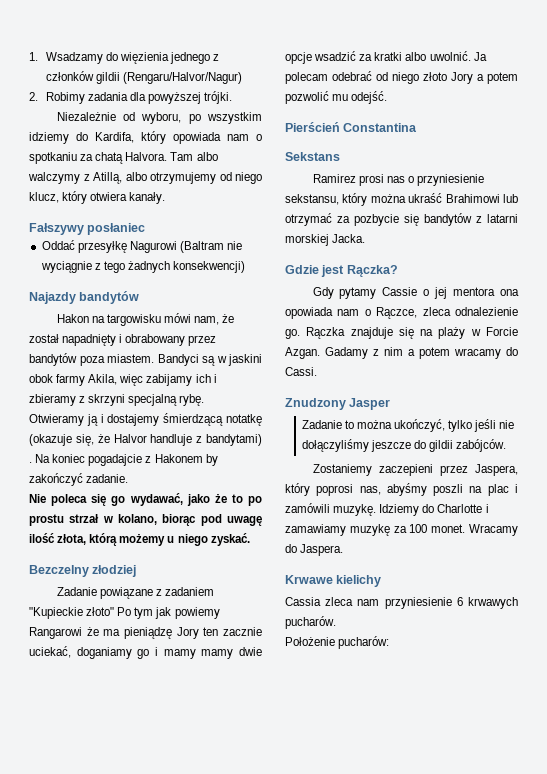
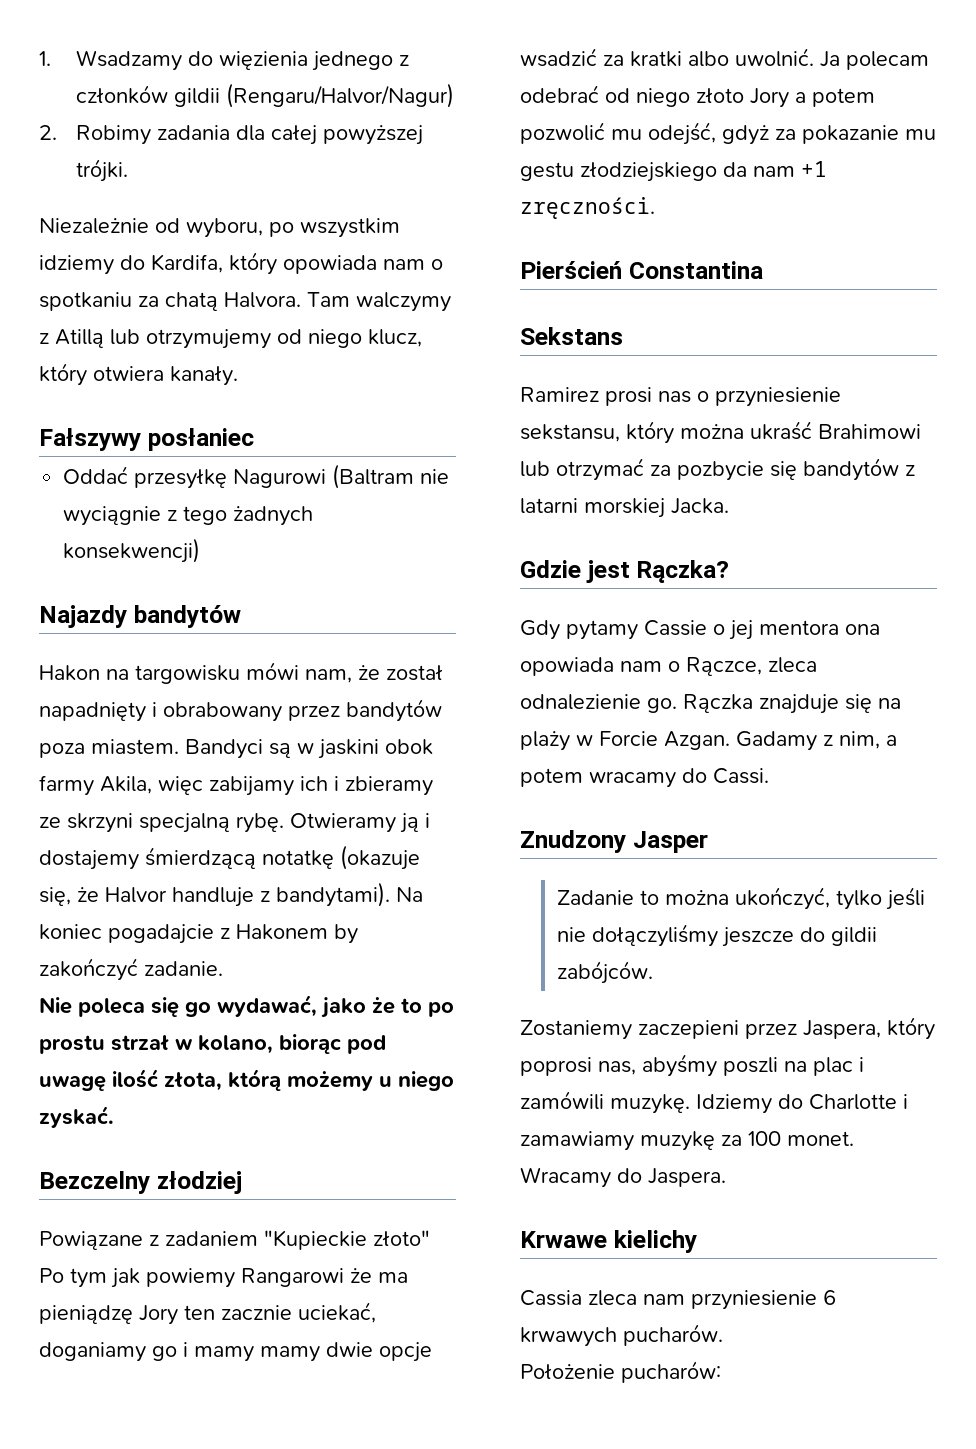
- 2. Robimy zadania dla powyższej trójki.
+ 2. Robimy zadania dla całej powyższej trójki.
- Tam albo walczymy z Atillą, albo otrzymujemy od niego klucz, który otwiera kanały.
+ Tam walczymy z Atillą lub otrzymujemy od niego klucz, który otwiera kanały.
- Bandyci są w jaskini obok farmy Akila, więc zabijamy ich i zbieramy z skrzyni specjalną rybę.
+ Bandyci są w jaskini obok farmy Akila, więc zabijamy ich i zbieramy ze skrzyni specjalną rybę.
- Otwieramy ją i dostajemy śmierdzącą notatkę (okazuje się, że Halvor handluje z bandytami) .
+ Otwieramy ją i dostajemy śmierdzącą notatkę (okazuje się, że Halvor handluje z bandytami).
- Zadanie powiązane z zadaniem "Kupieckie złoto" Po tym jak powiemy Rangarowi że ma pieniądzę Jory ten zacznie uciekać, doganiamy go i mamy mamy dwie opcje wsadzić za kratki albo uwolnić.
+ Powiązane z zadaniem "Kupieckie złoto" Po tym jak powiemy Rangarowi że ma pieniądzę Jory ten zacznie uciekać, doganiamy go i mamy mamy dwie opcje wsadzić za kratki albo uwolnić.
- Ja polecam odebrać od niego złoto Jory a potem pozwolić mu odejść.
+ Ja polecam odebrać od niego złoto Jory a potem pozwolić mu odejść, gdyż za pokazanie mu gestu złodziejskiego da nam +1 zręczności.
- Gadamy z nim a potem wracamy do Cassi.
+ Gadamy z nim, a potem wracamy do Cassi.

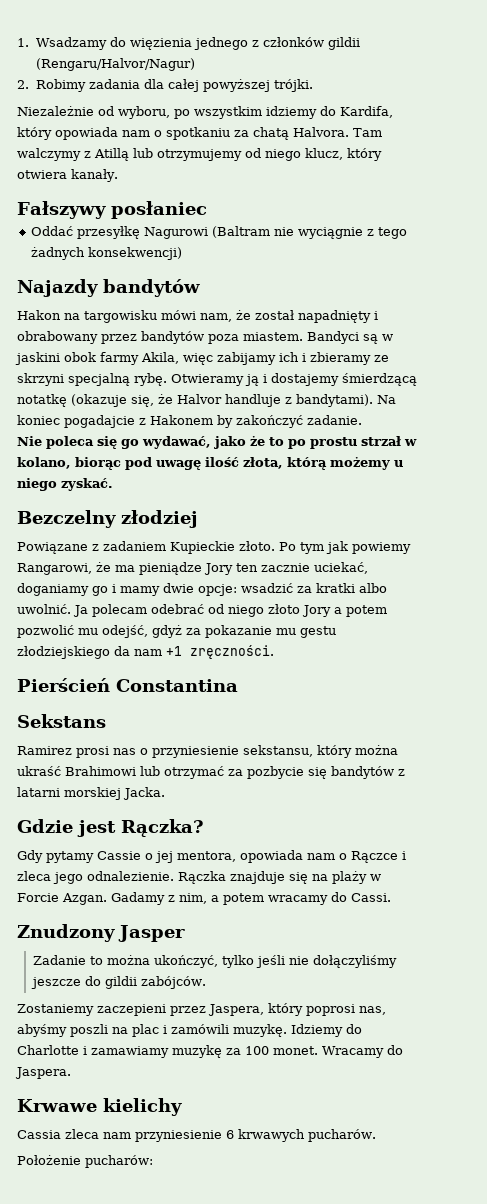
- Powiązane z zadaniem "Kupieckie złoto" Po tym jak powiemy Rangarowi że ma pieniądzę Jory ten zacznie uciekać, doganiamy go i mamy mamy dwie opcje wsadzić za kratki albo uwolnić.
+ Powiązane z zadaniem Kupieckie złoto. Po tym jak powiemy Rangarowi, że ma pieniądze Jory ten zacznie uciekać, doganiamy go i mamy dwie opcje: wsadzić za kratki albo uwolnić.
- Gdy pytamy Cassie o jej mentora ona opowiada nam o Rączce, zleca odnalezienie go.
+ Gdy pytamy Cassie o jej mentora, opowiada nam o Rączce i zleca jego odnalezienie.

